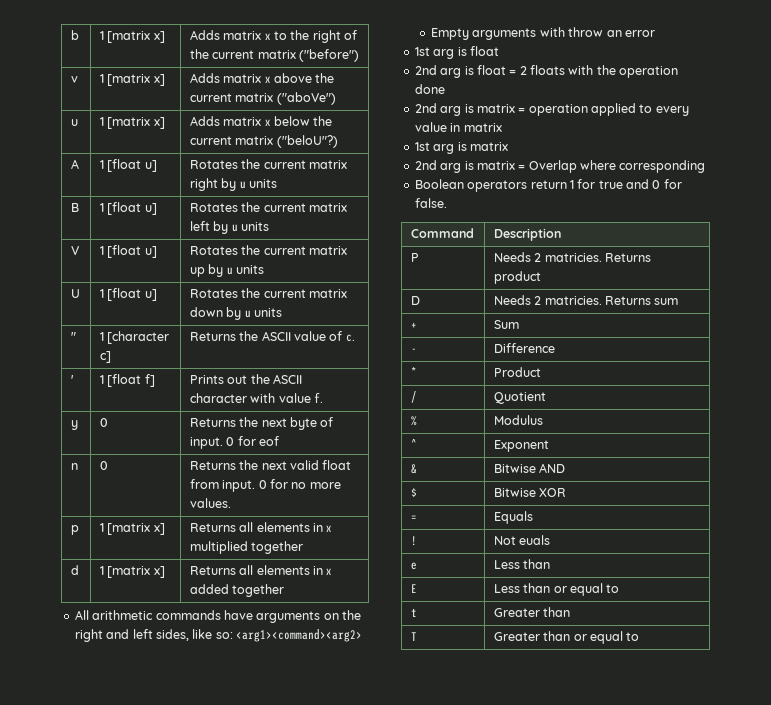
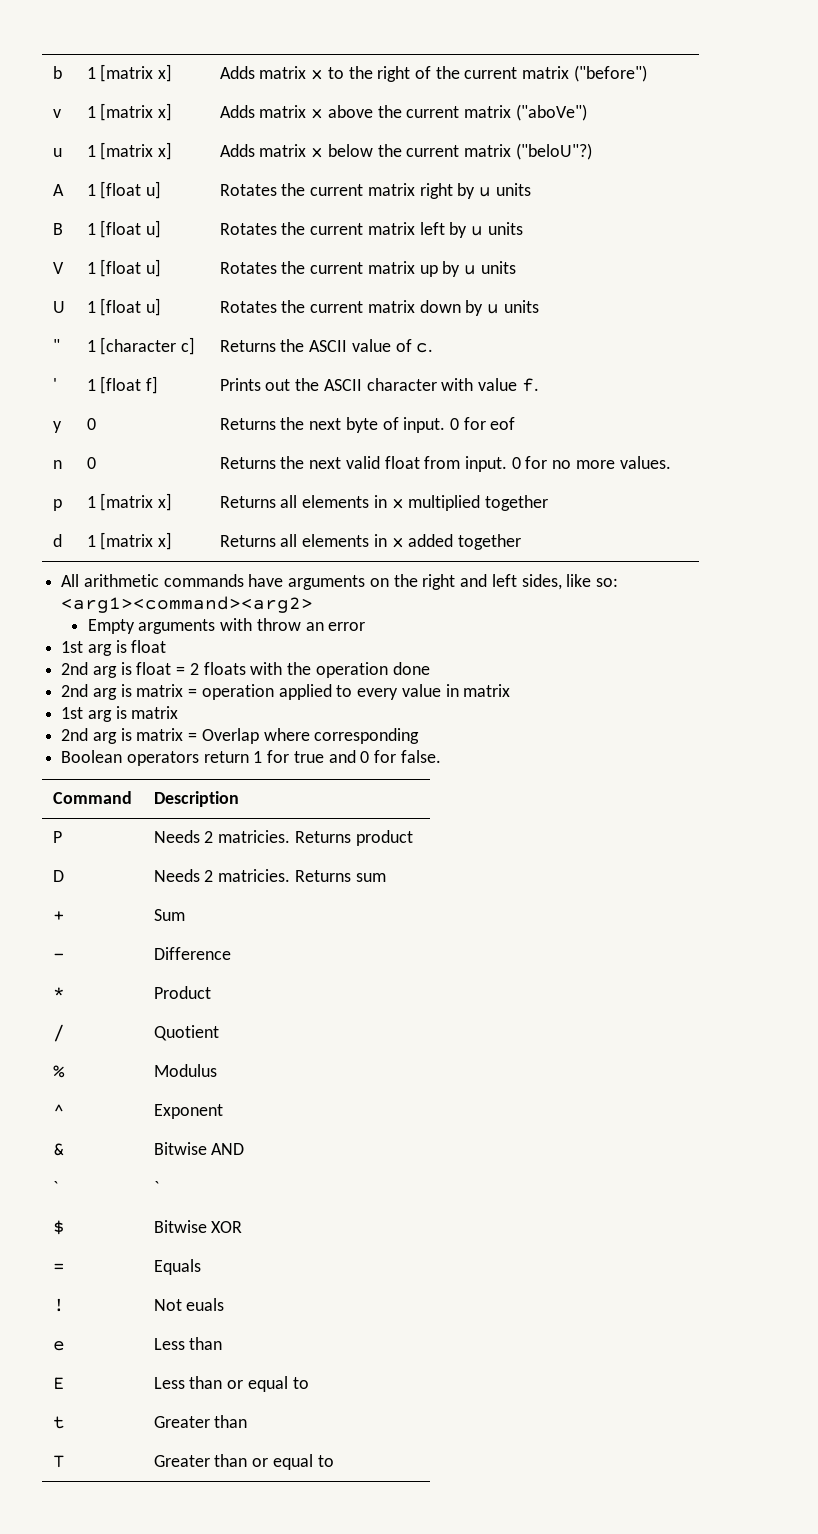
+ ` | `

